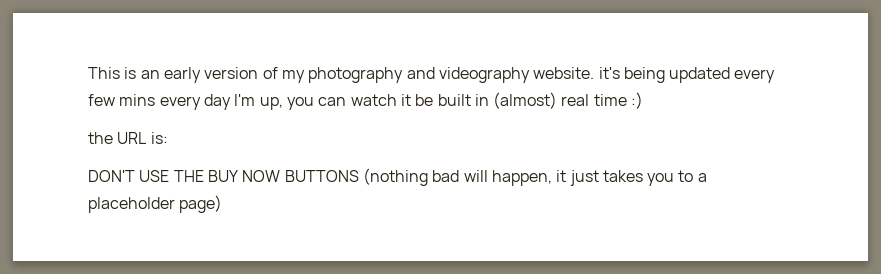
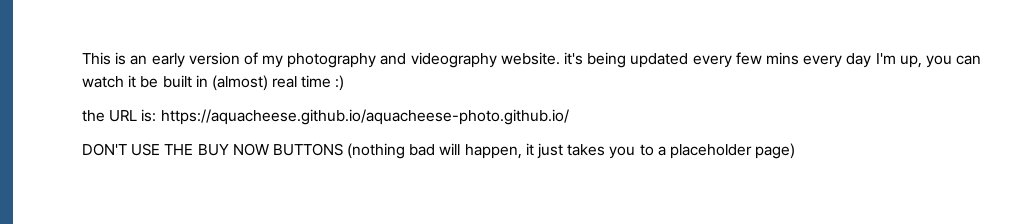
- the URL is:
+ the URL is: https://aquacheese.github.io/aquacheese-photo.github.io/

